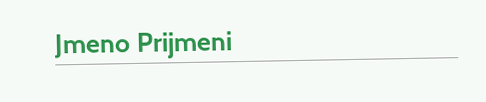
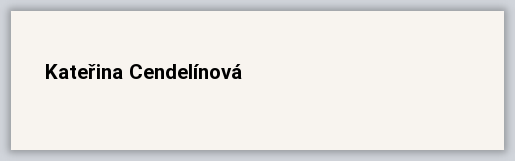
- Jmeno Prijmeni
+ Kateřina Cendelínová

